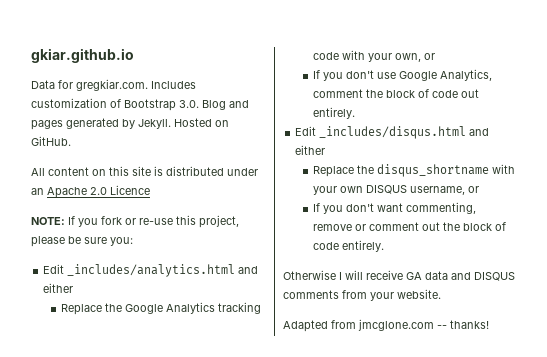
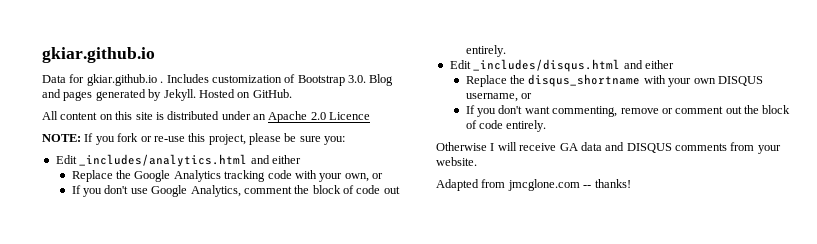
- Data for gregkiar.com. Includes customization of Bootstrap 3.0. Blog and pages generated by Jekyll.
+ Data for gkiar.github.io . Includes customization of Bootstrap 3.0. Blog and pages generated by Jekyll.

